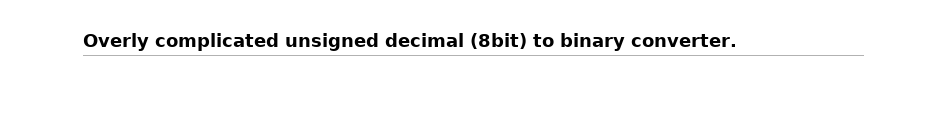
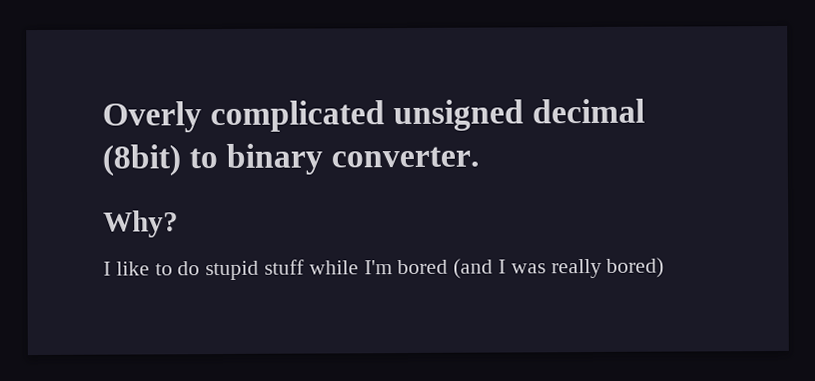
+ Why?
+ I like to do stupid stuff while I'm bored (and I was really bored)

